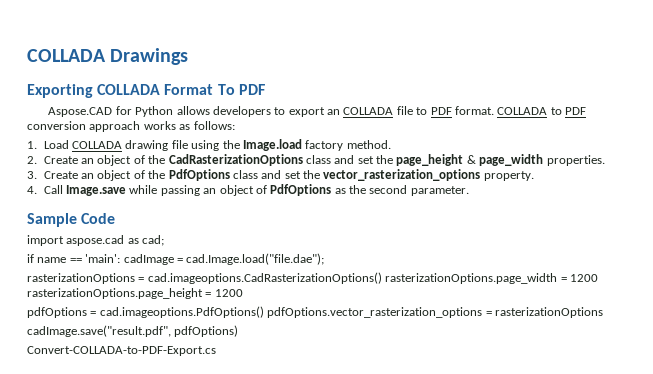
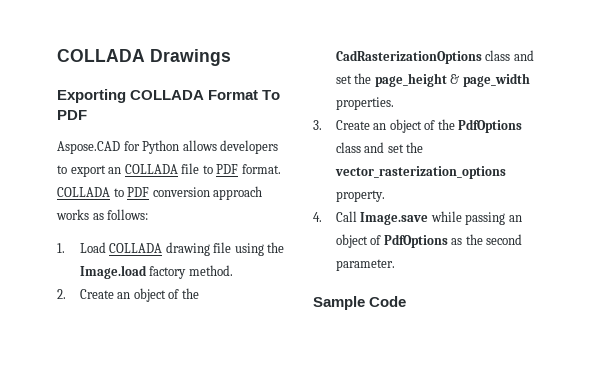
- import aspose.cad as cad;
- if name == 'main': cadImage = cad.Image.load("file.dae");
- rasterizationOptions = cad.imageoptions.CadRasterizationOptions() rasterizationOptions.page_width = 1200 rasterizationOptions.page_height = 1200
- pdfOptions = cad.imageoptions.PdfOptions() pdfOptions.vector_rasterization_options = rasterizationOptions
- cadImage.save("result.pdf", pdfOptions)
- Convert-COLLADA-to-PDF-Export.cs

